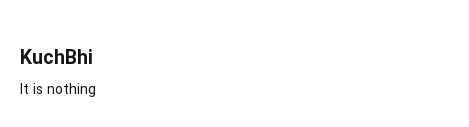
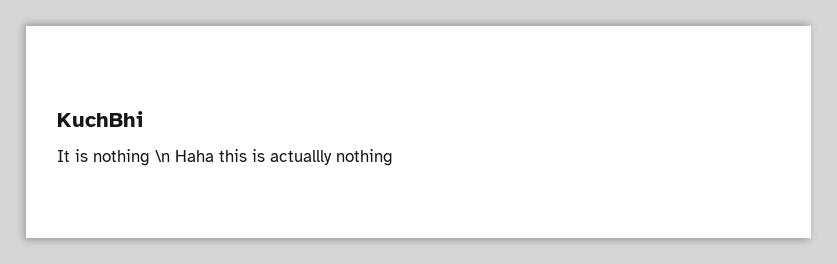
- It is nothing
+ It is nothing \n Haha this is actuallly nothing

